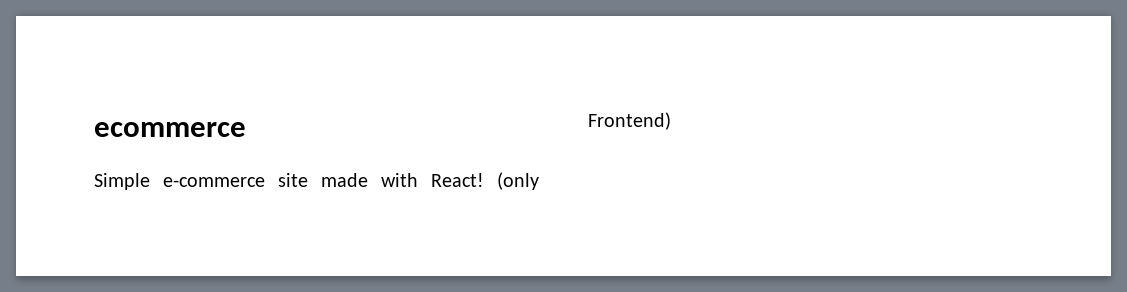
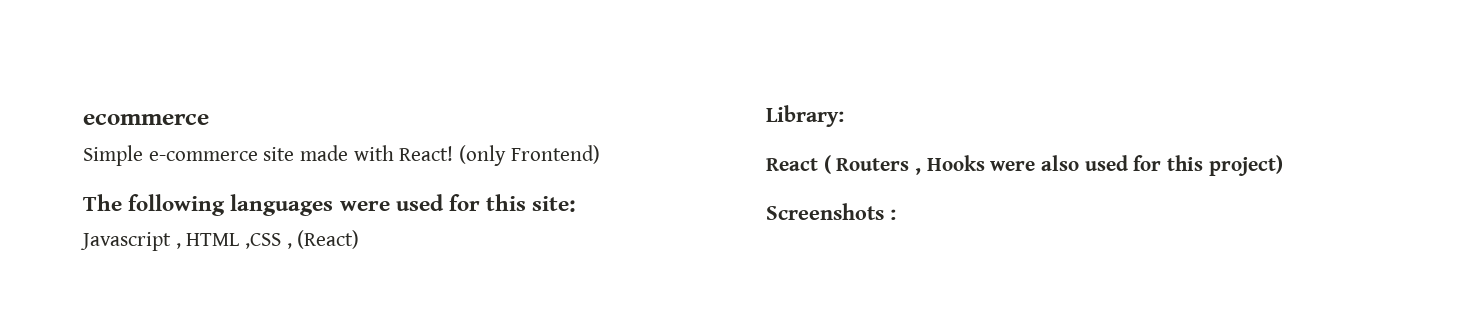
+ The following languages were used for this site:
+ Javascript , HTML ,CSS , (React)
+ Library:
+ React ( Routers , Hooks were also used for this project)
+ Screenshots :

